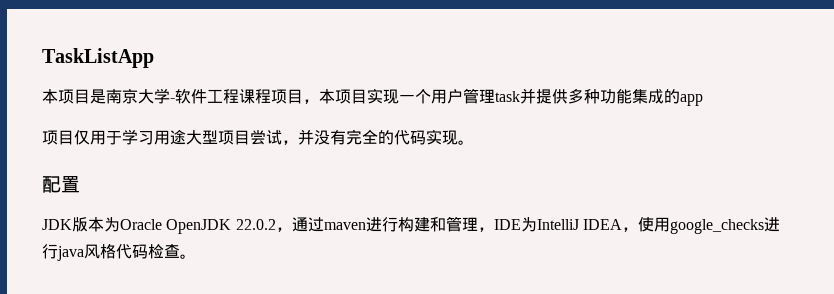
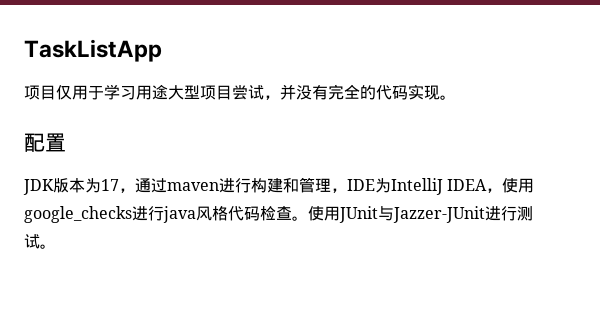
- 本项目是南京大学-软件工程课程项目，本项目实现一个用户管理task并提供多种功能集成的app
- JDK版本为Oracle OpenJDK 22.0.2，通过maven进行构建和管理，IDE为IntelliJ IDEA，使用google_checks进行java风格代码检查。
+ JDK版本为17，通过maven进行构建和管理，IDE为IntelliJ IDEA，使用google_checks进行java风格代码检查。
+ 使用JUnit与Jazzer-JUnit进行测试。

